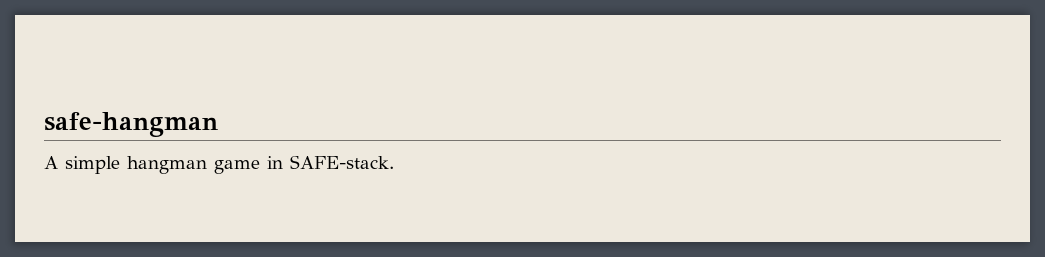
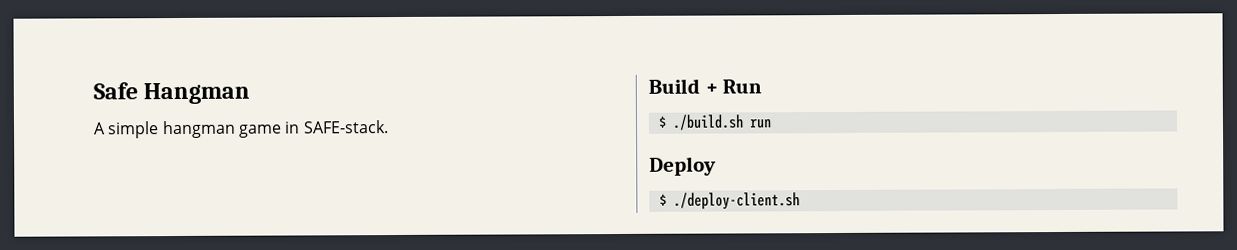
- safe-hangman
+ Safe Hangman
+ Build + Run
+ $ ./build.sh run
+ Deploy
+ $ ./deploy-client.sh

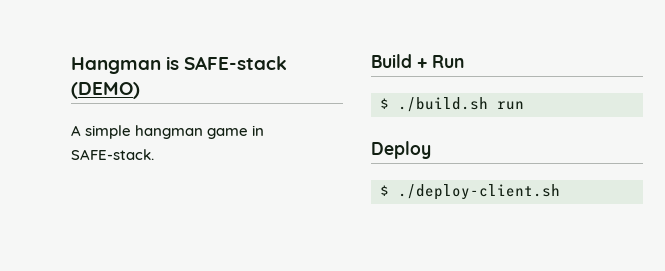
- Safe Hangman
+ Hangman is SAFE-stack (DEMO)

